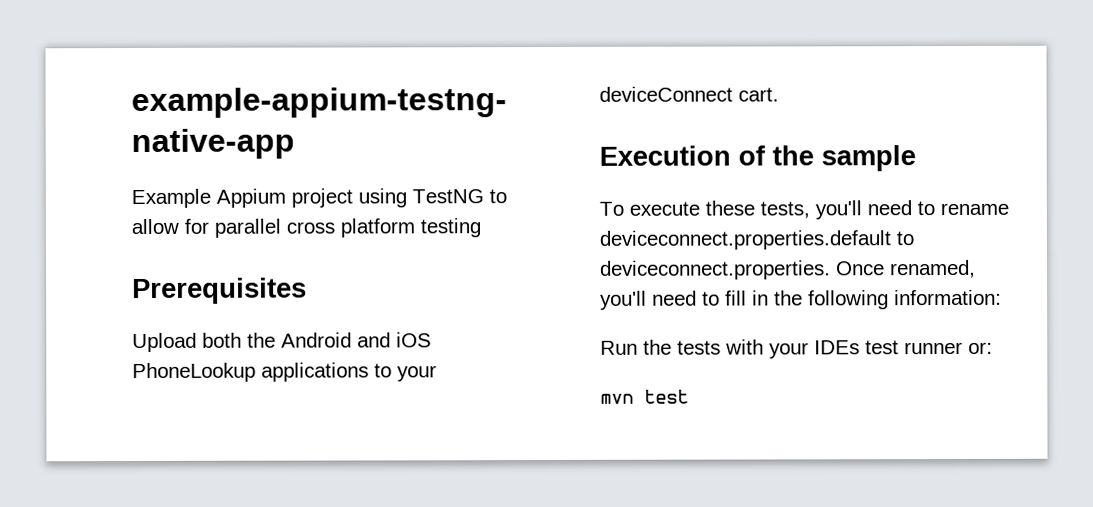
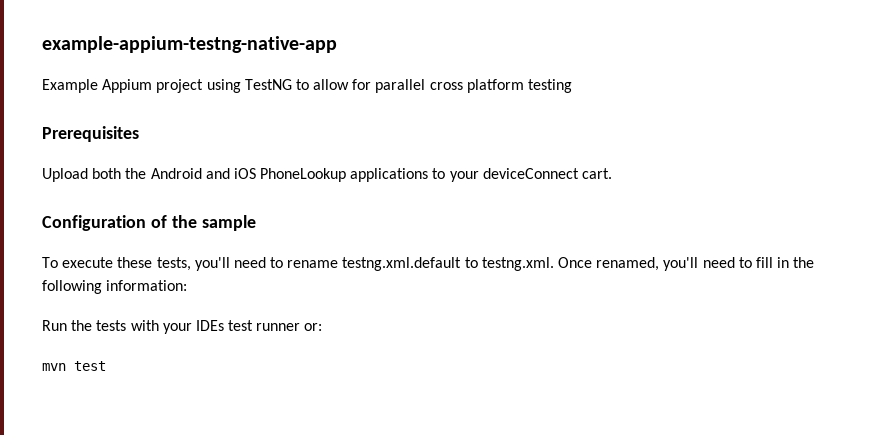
- Execution of the sample
+ Configuration of the sample
- To execute these tests, you'll need to rename deviceconnect.properties.default to deviceconnect.properties. Once renamed, you'll need to fill in the following information:
+ To execute these tests, you'll need to rename testng.xml.default to testng.xml. Once renamed, you'll need to fill in the following information:

